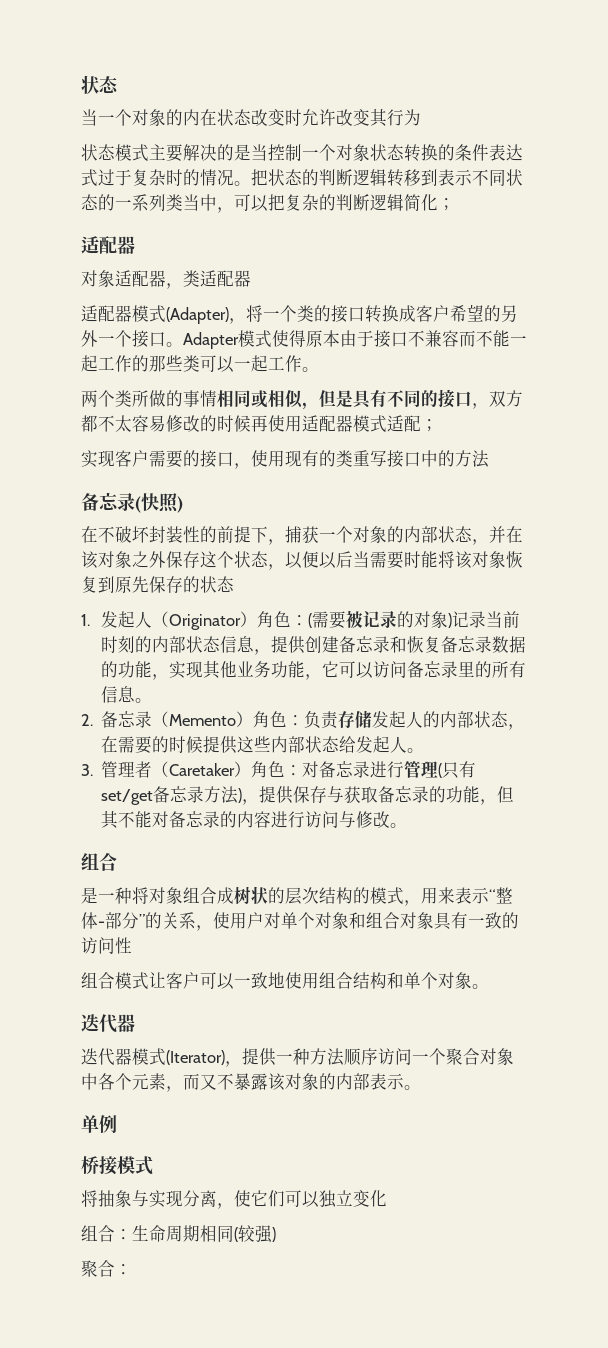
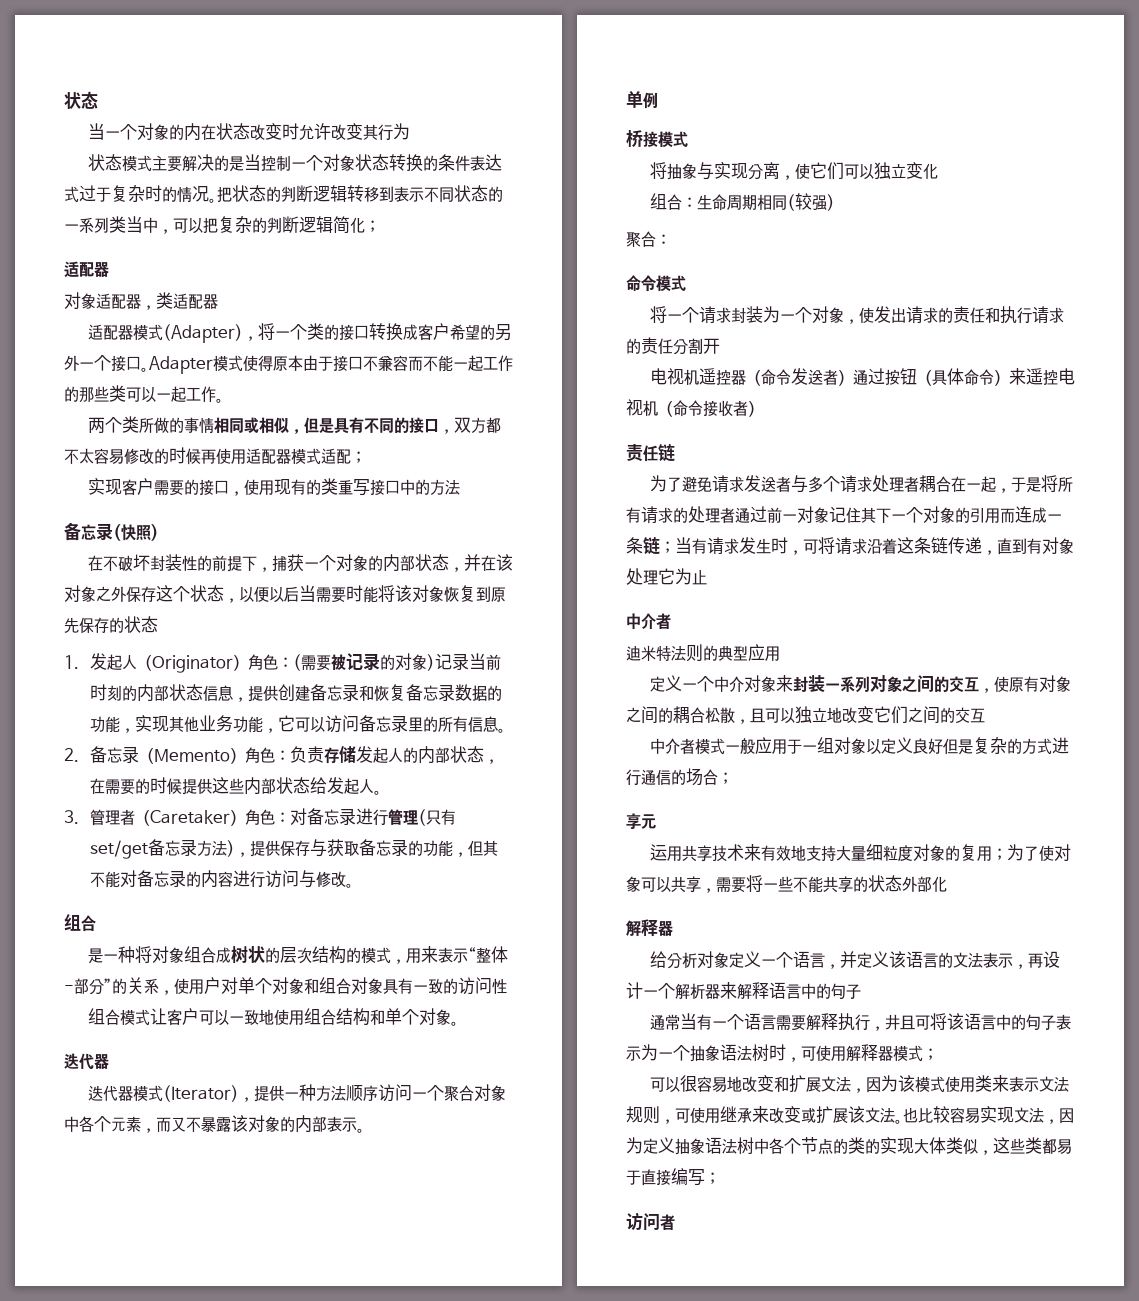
+ 命令模式
+ 将一个请求封装为一个对象，使发出请求的责任和执行请求的责任分割开
+ 电视机遥控器（命令发送者）通过按钮（具体命令）来遥控电视机（命令接收者）
+ 责任链
+ 为了避免请求发送者与多个请求处理者耦合在一起，于是将所有请求的处理者通过前一对象记住其下一个对象的引用而连成一条链；当有请求发生时，可将请求沿着这条链传递，直到有对象处理它为止
+ 中介者
+ 迪米特法则的典型应用
+ 定义一个中介对象来封装一系列对象之间的交互，使原有对象之间的耦合松散，且可以独立地改变它们之间的交互
+ 中介者模式一般应用于一组对象以定义良好但是复杂的方式进行通信的场合；
+ 享元
+ 运用共享技术来有效地支持大量细粒度对象的复用；为了使对象可以共享，需要将一些不能共享的状态外部化
+ 解释器
+ 给分析对象定义一个语言，并定义该语言的文法表示，再设计一个解析器来解释语言中的句子
+ 通常当有一个语言需要解释执行，井且可将该语言中的句子表示为一个抽象语法树时，可使用解释器模式；
+ 可以很容易地改变和扩展文法，因为该模式使用类来表示文法规则，可使用继承来改变或扩展该文法。也比较容易实现文法，因为定义抽象语法树中各个节点的类的实现大体类似，这些类都易于直接编写；
+ 访问者

